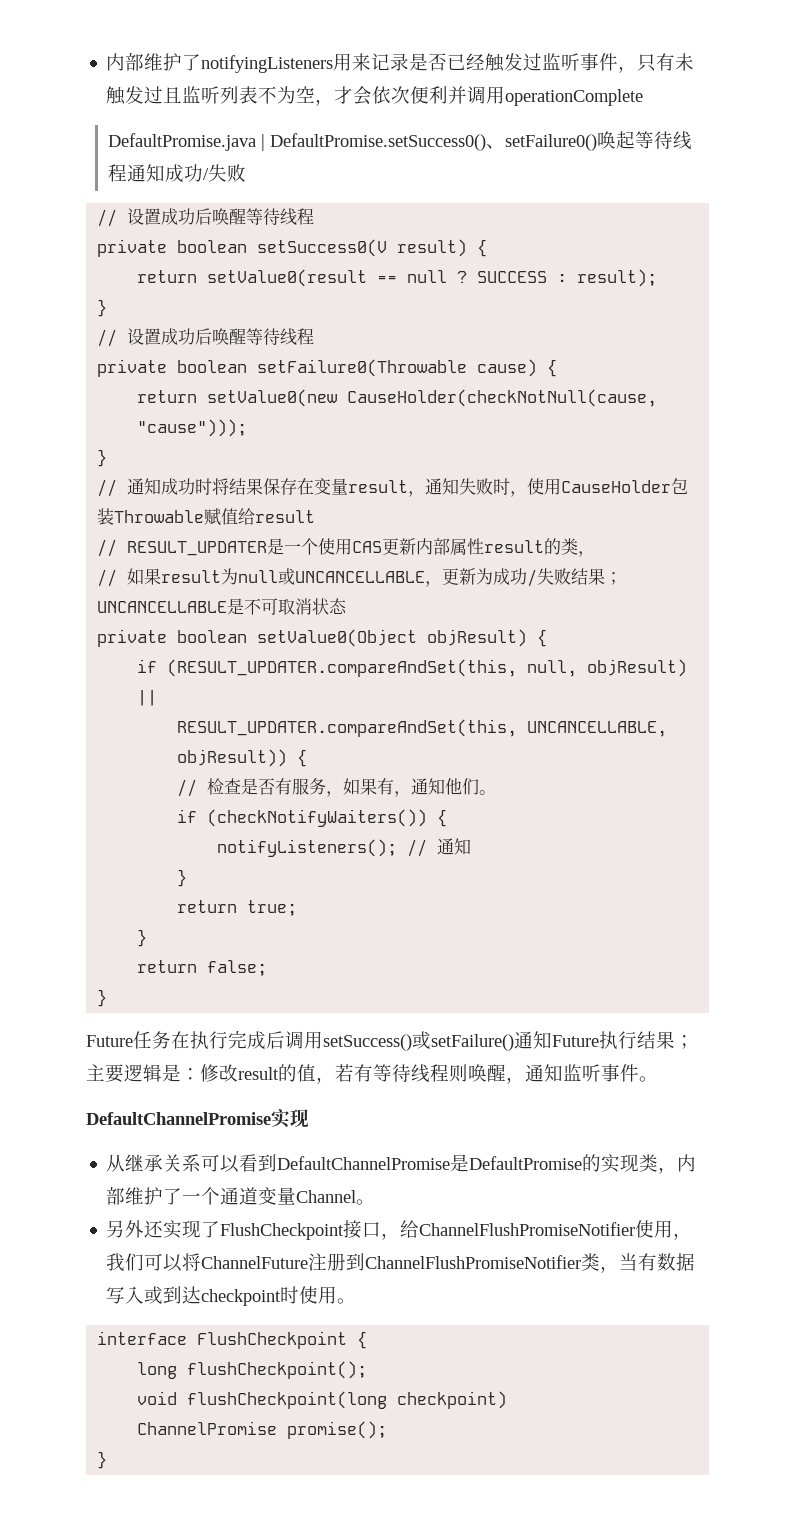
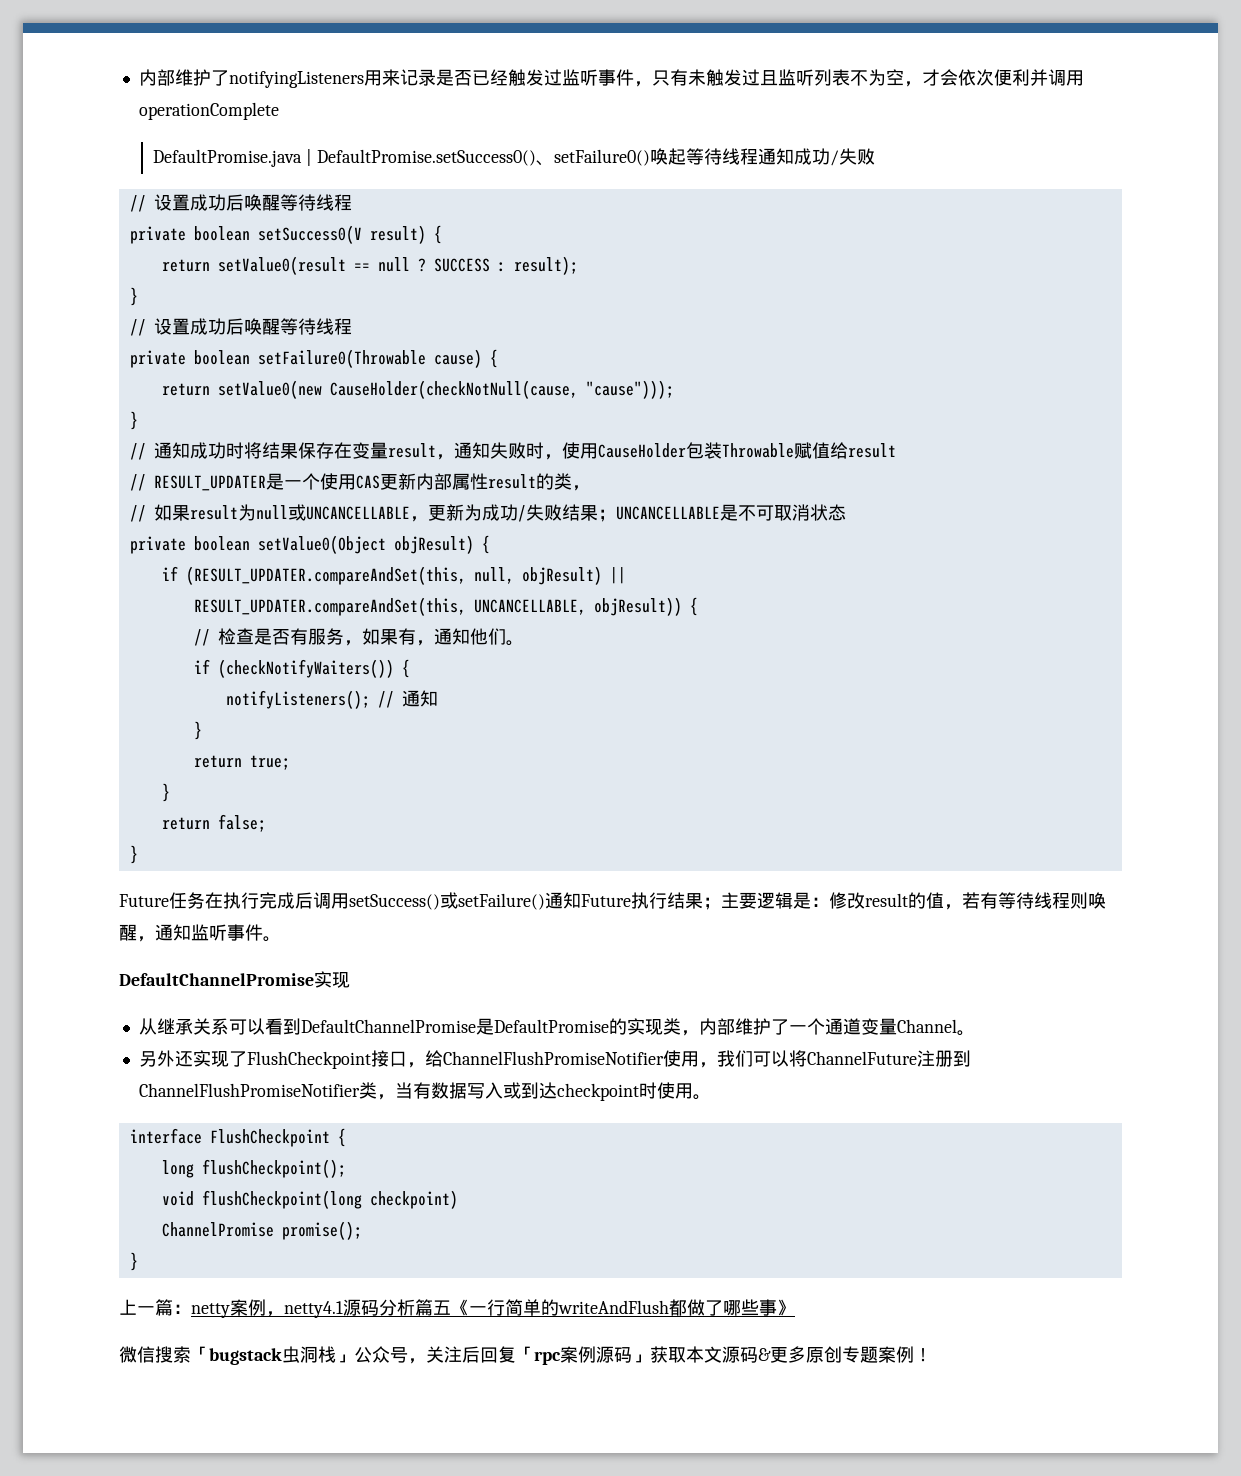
+ 上一篇：netty案例，netty4.1源码分析篇五《一行简单的writeAndFlush都做了哪些事》
+ 微信搜索「bugstack虫洞栈」公众号，关注后回复「rpc案例源码」获取本文源码&更多原创专题案例！

